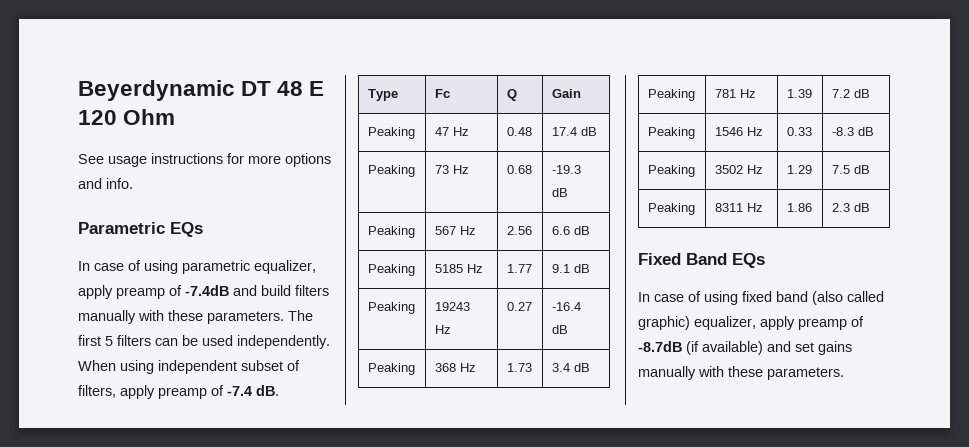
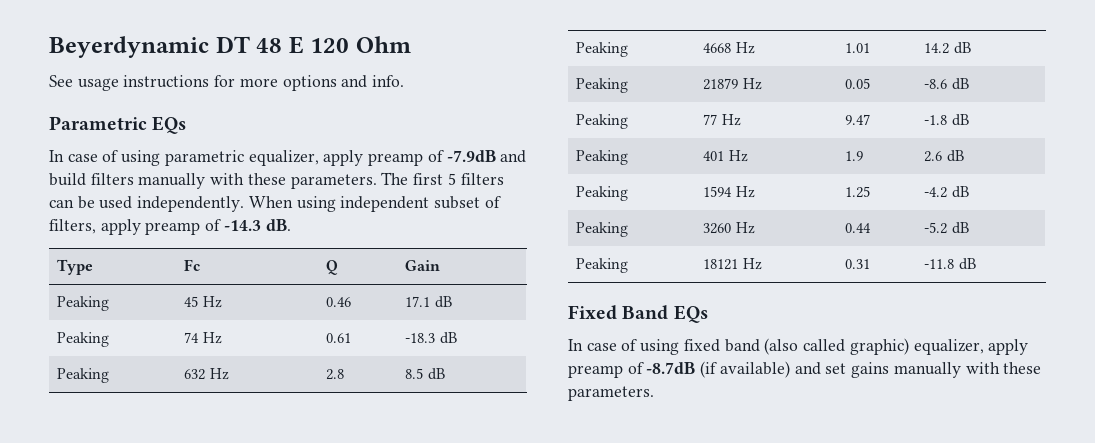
- In case of using parametric equalizer, apply preamp of -7.4dB and build filters manually with these parameters.
+ In case of using parametric equalizer, apply preamp of -7.9dB and build filters manually with these parameters.
- When using independent subset of filters, apply preamp of -7.4 dB.
+ When using independent subset of filters, apply preamp of -14.3 dB.
- Peaking | 47 Hz | 0.48 | 17.4 dB
- Peaking | 73 Hz | 0.68 | -19.3 dB
- Peaking | 567 Hz | 2.56 | 6.6 dB
- Peaking | 5185 Hz | 1.77 | 9.1 dB
- Peaking | 19243 Hz | 0.27 | -16.4 dB
- Peaking | 368 Hz | 1.73 | 3.4 dB
- Peaking | 781 Hz | 1.39 | 7.2 dB
- Peaking | 1546 Hz | 0.33 | -8.3 dB
- Peaking | 3502 Hz | 1.29 | 7.5 dB
- Peaking | 8311 Hz | 1.86 | 2.3 dB
+ Peaking | 45 Hz | 0.46 | 17.1 dB
+ Peaking | 74 Hz | 0.61 | -18.3 dB
+ Peaking | 632 Hz | 2.8 | 8.5 dB
+ Peaking | 4668 Hz | 1.01 | 14.2 dB
+ Peaking | 21879 Hz | 0.05 | -8.6 dB
+ Peaking | 77 Hz | 9.47 | -1.8 dB
+ Peaking | 401 Hz | 1.9 | 2.6 dB
+ Peaking | 1594 Hz | 1.25 | -4.2 dB
+ Peaking | 3260 Hz | 0.44 | -5.2 dB
+ Peaking | 18121 Hz | 0.31 | -11.8 dB

